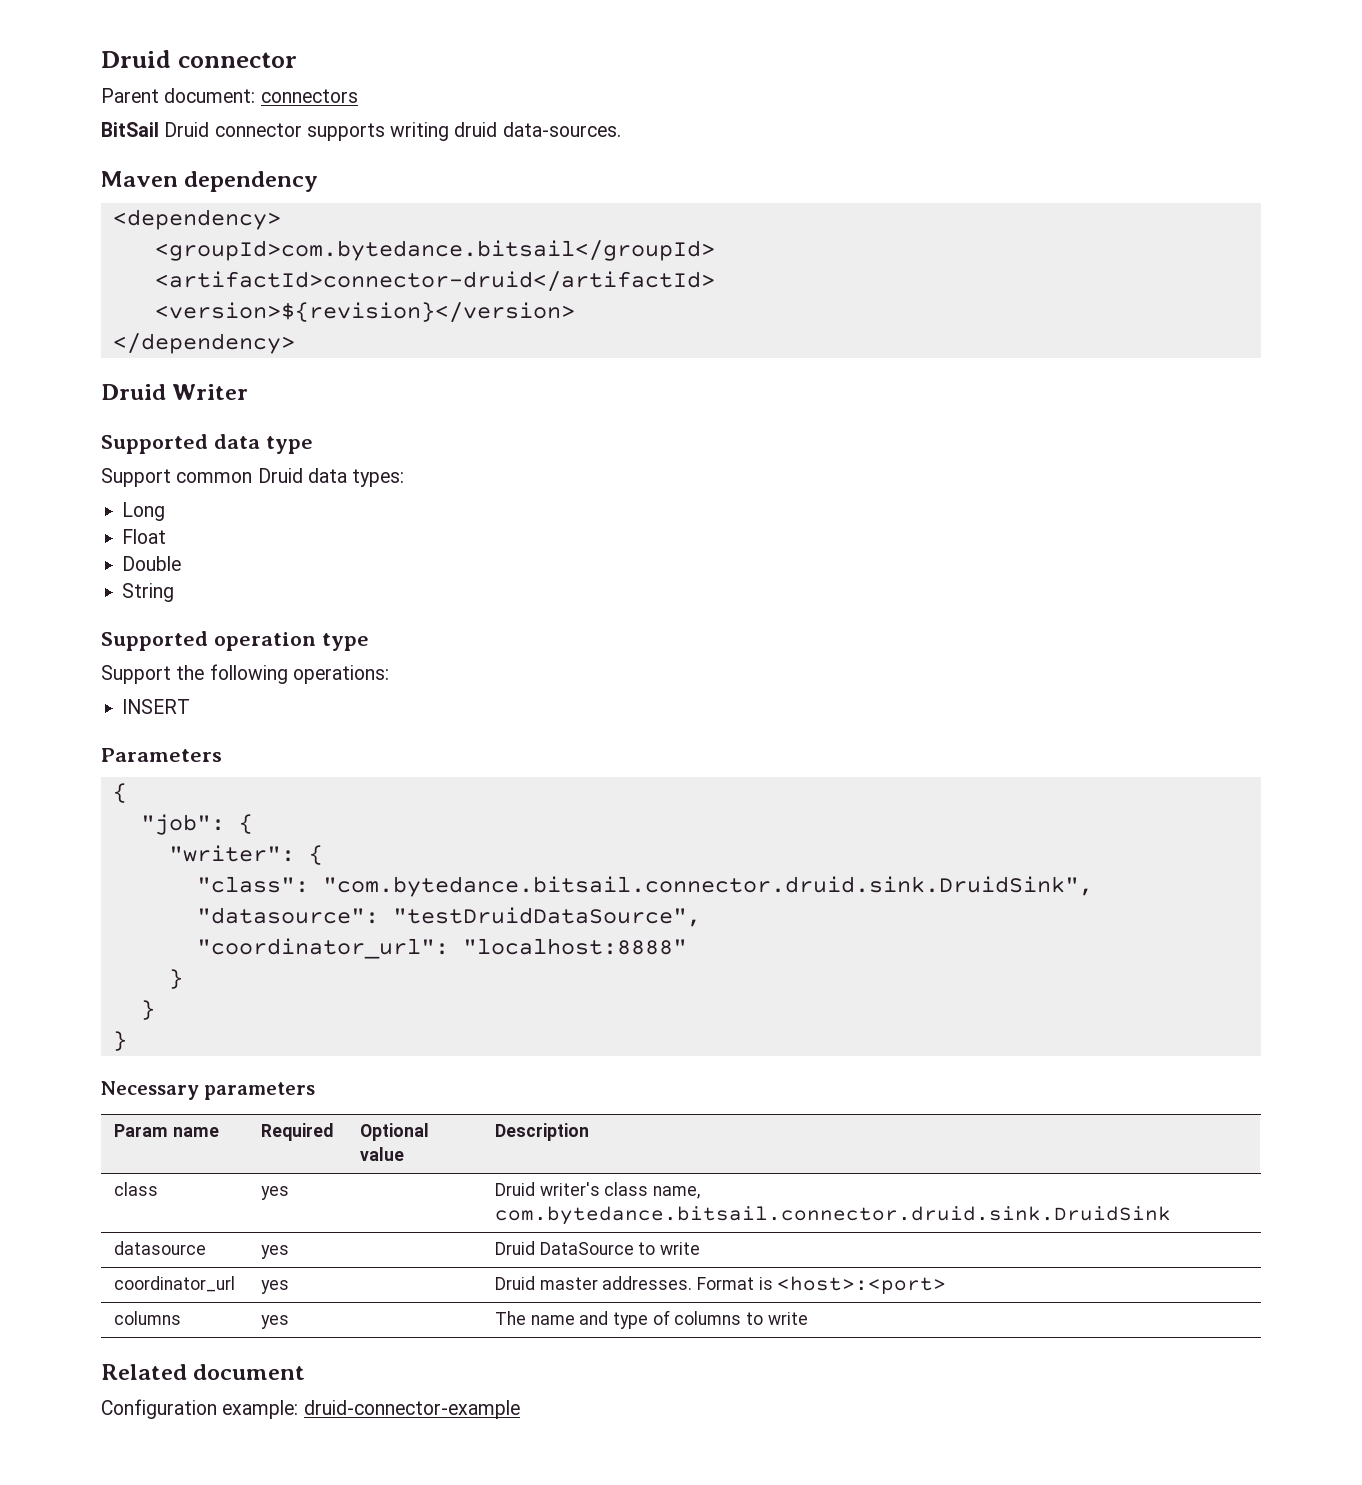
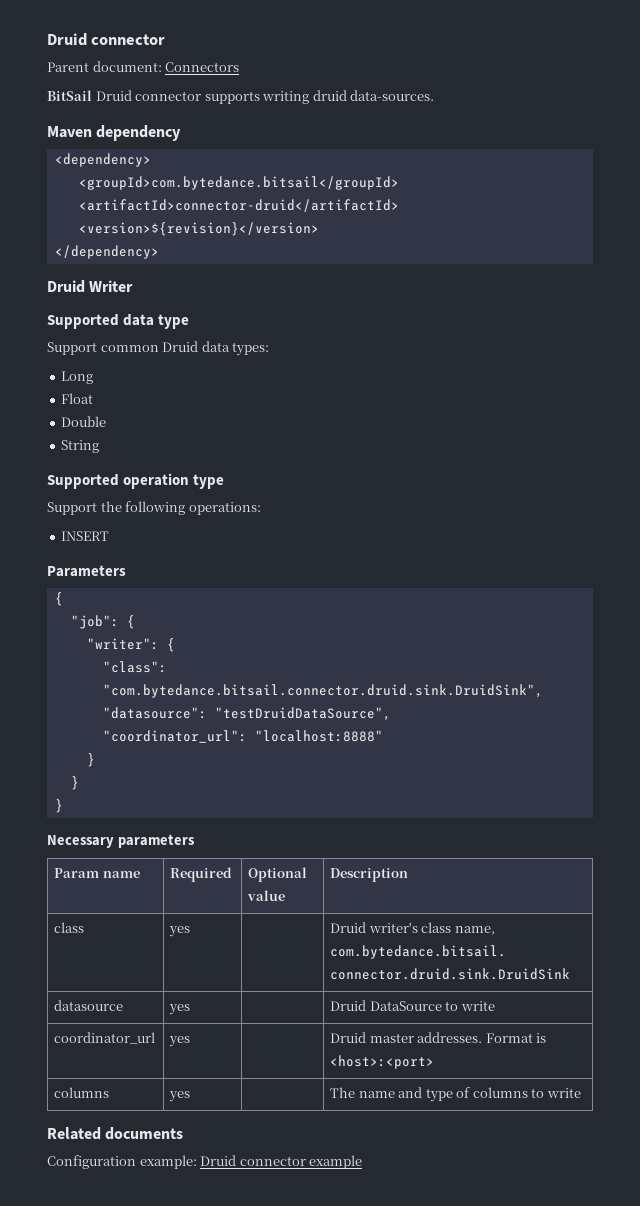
- Parent document: connectors
+ Parent document: Connectors
- Related document
+ Related documents
- Configuration example: druid-connector-example
+ Configuration example: Druid connector example

